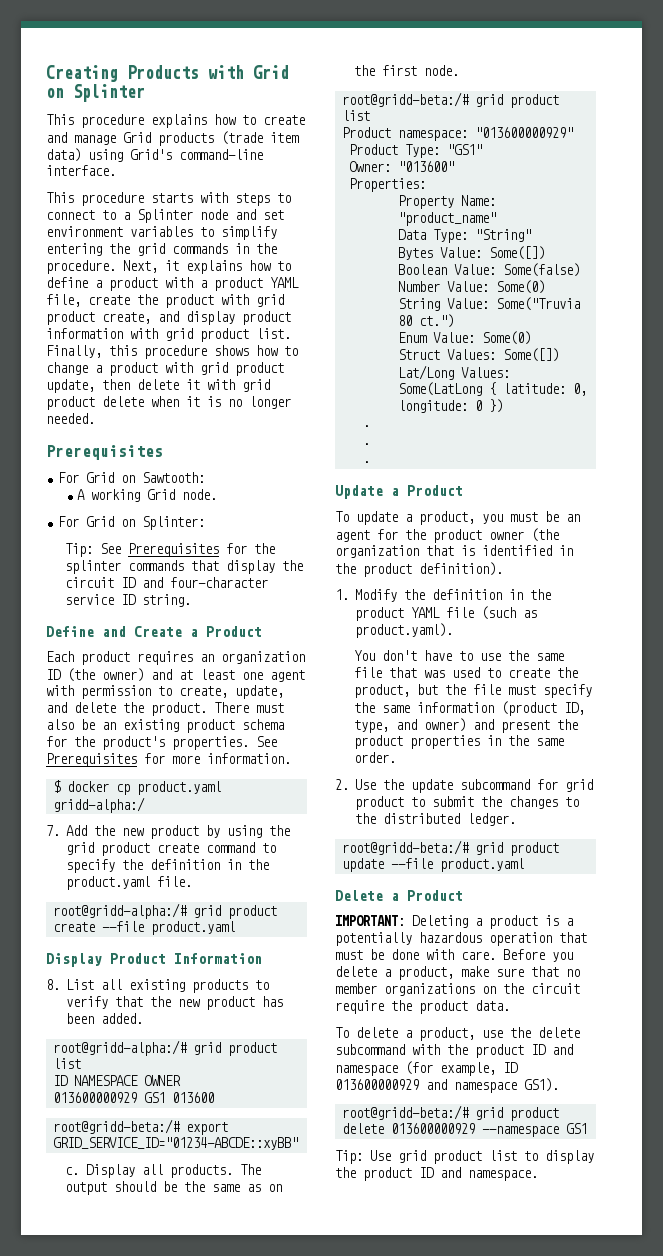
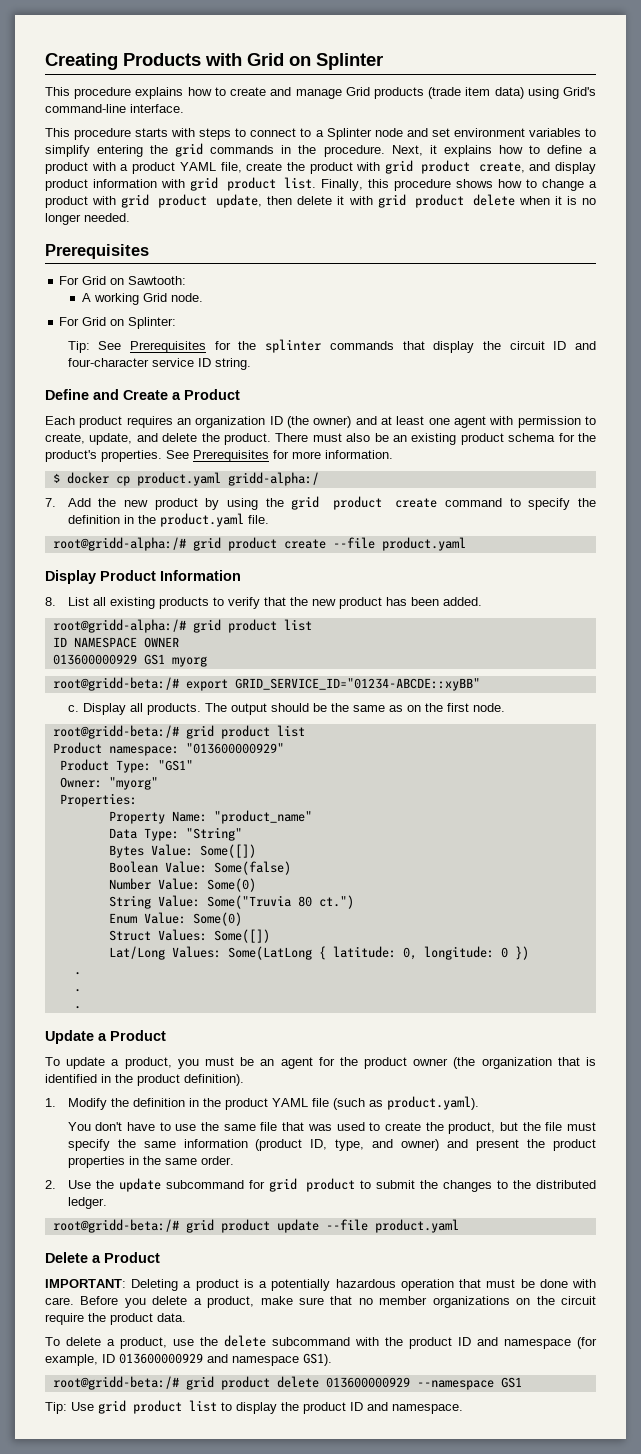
- 013600000929 GS1 013600
+ 013600000929 GS1 myorg
- Owner: "013600"
+ Owner: "myorg"

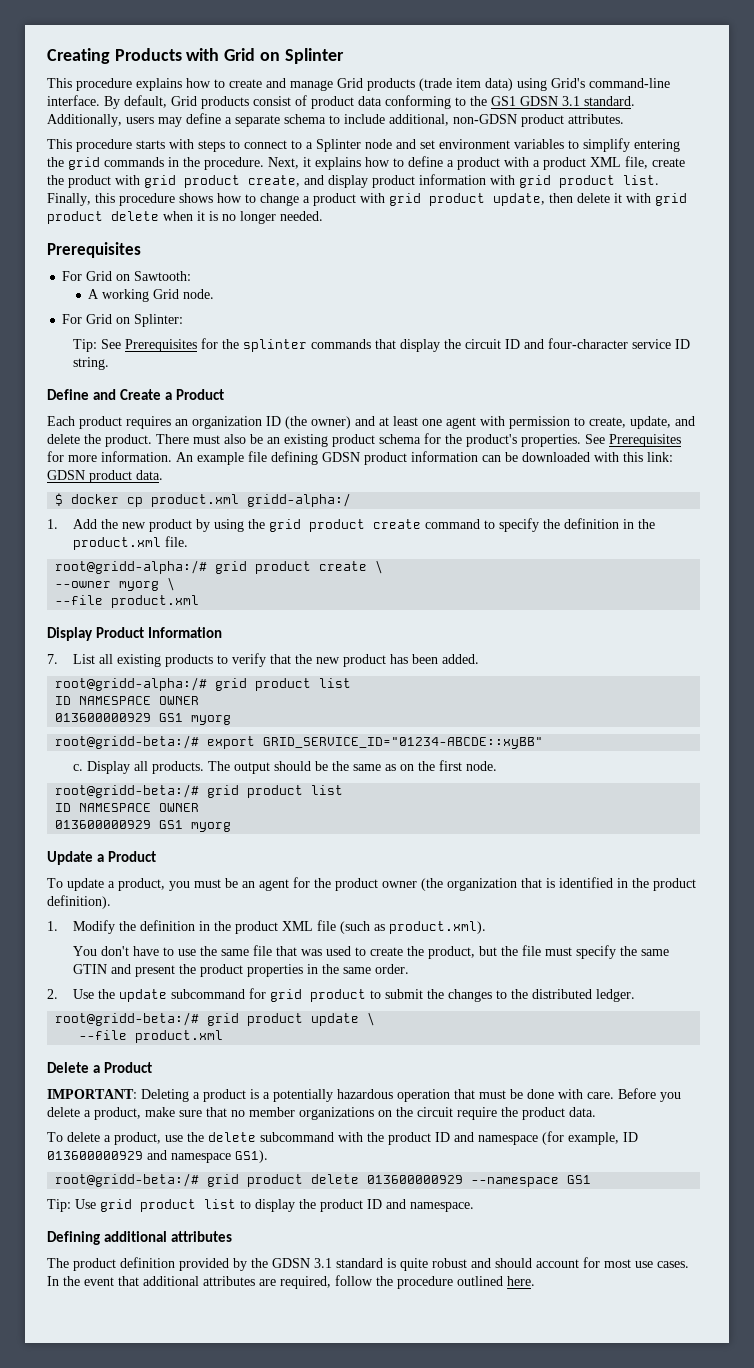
+ By default, Grid products consist of product data conforming to the GS1 GDSN 3.1 standard. Additionally, users may define a separate schema to include additional, non-GDSN product attributes.
- Next, it explains how to define a product with a product YAML file, create the product with grid product create, and display product information with grid product list.
+ Next, it explains how to define a product with a product XML file, create the product with grid product create, and display product information with grid product list.
+ An example file defining GDSN product information can be downloaded with this link: GDSN product data.
- $ docker cp product.yaml gridd-alpha:/
+ $ docker cp product.xml gridd-alpha:/
- 7. Add the new product by using the grid product create command to specify the definition in the product.yaml file.
+ 1. Add the new product by using the grid product create command to specify the definition in the product.xml file.
- root@gridd-alpha:/# grid product create --file product.yaml
+ root@gridd-alpha:/# grid product create \
+ --owner myorg \
+ --file product.xml
- 8. List all existing products to verify that the new product has been added.
+ 7. List all existing products to verify that the new product has been added.
  root@gridd-beta:/# grid product list
- Product namespace: "013600000929"
- Product Type: "GS1"
- Owner: "myorg"
- Properties:
- Property Name: "product_name"
- Data Type: "String"
- Bytes Value: Some([])
- Boolean Value: Some(false)
- Number Value: Some(0)
- String Value: Some("Truvia 80 ct.")
- Enum Value: Some(0)
- Struct Values: Some([])
- Lat/Long Values: Some(LatLong { latitude: 0, longitude: 0 })
- .
- .
- .
+ ID NAMESPACE OWNER
+ 013600000929 GS1 myorg
- 1. Modify the definition in the product YAML file (such as product.yaml).
+ 1. Modify the definition in the product XML file (such as product.xml).
- You don't have to use the same file that was used to create the product, but the file must specify the same information (product ID, type, and owner) and present the product properties in the same order.
+ You don't have to use the same file that was used to create the product, but the file must specify the same GTIN and present the product properties in the same order.
- root@gridd-beta:/# grid product update --file product.yaml
+ root@gridd-beta:/# grid product update \
+ --file product.xml
+ Defining additional attributes
+ The product definition provided by the GDSN 3.1 standard is quite robust and should account for most use cases. In the event that additional attributes are required, follow the procedure outlined here.

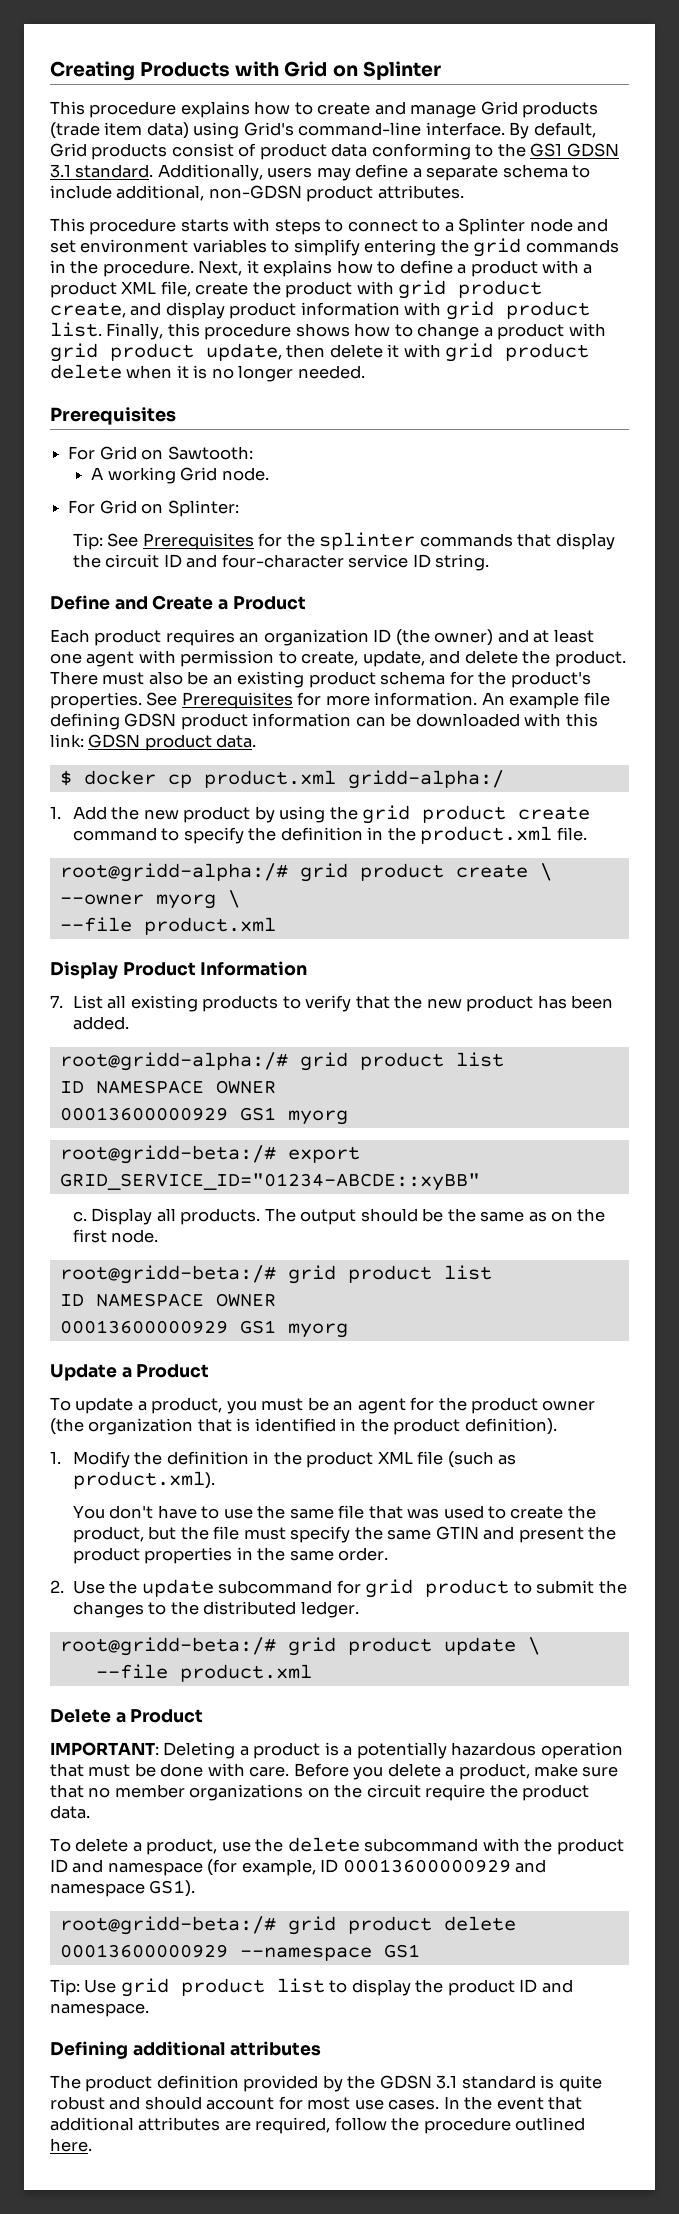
  root@gridd-alpha:/# grid product list
  ID NAMESPACE OWNER
- 013600000929 GS1 myorg
+ 00013600000929 GS1 myorg
  root@gridd-beta:/# grid product list
  ID NAMESPACE OWNER
- 013600000929 GS1 myorg
+ 00013600000929 GS1 myorg
- To delete a product, use the delete subcommand with the product ID and namespace (for example, ID 013600000929 and namespace GS1).
+ To delete a product, use the delete subcommand with the product ID and namespace (for example, ID 00013600000929 and namespace GS1).
- root@gridd-beta:/# grid product delete 013600000929 --namespace GS1
+ root@gridd-beta:/# grid product delete 00013600000929 --namespace GS1

